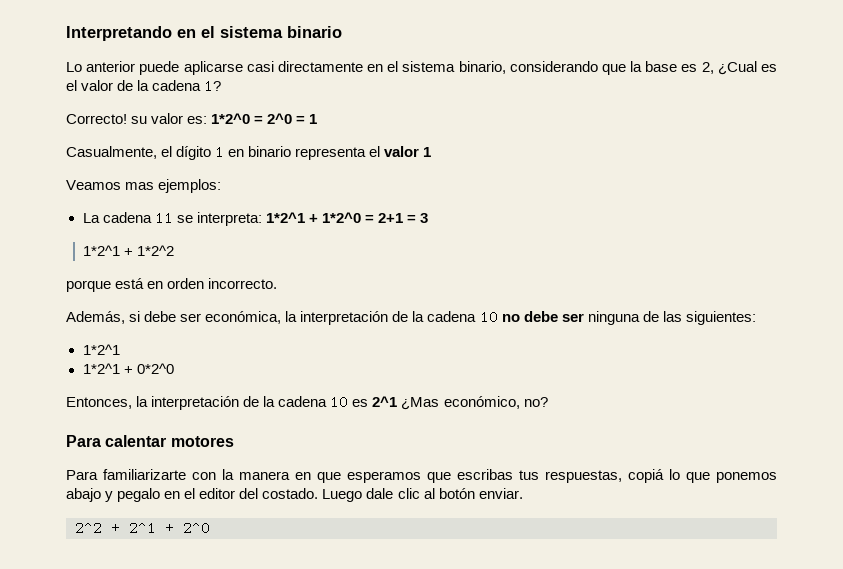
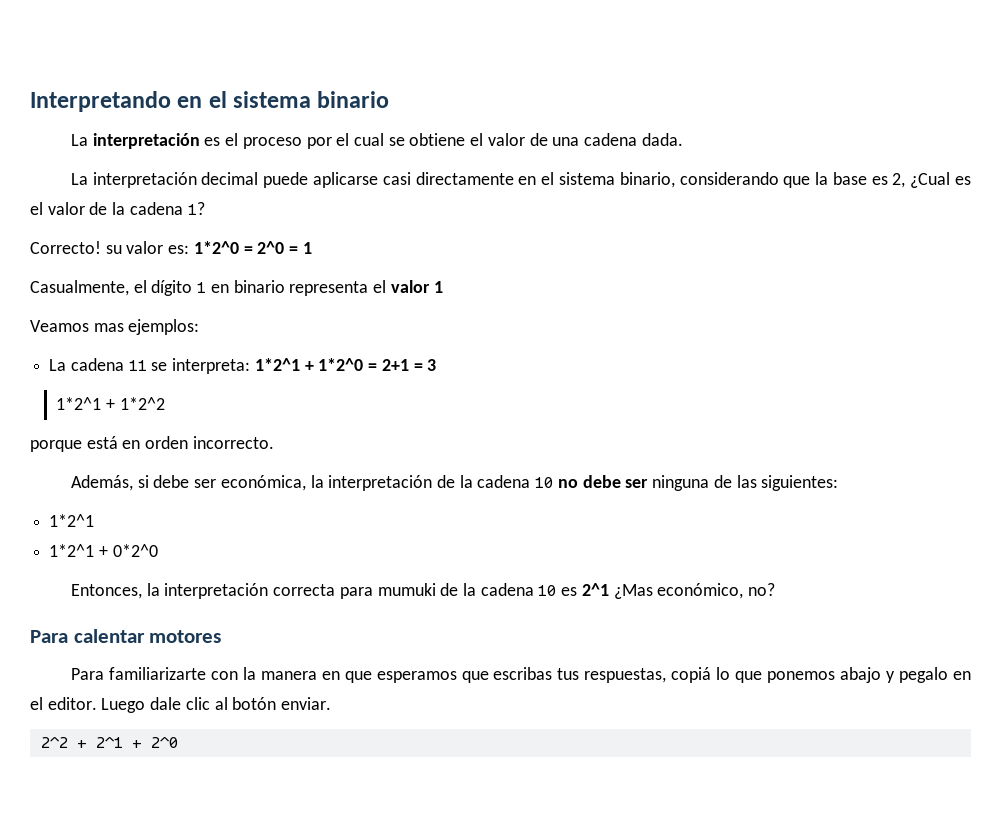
- Lo anterior puede aplicarse casi directamente en el sistema binario, considerando que la base es 2, ¿Cual es el valor de la cadena 1?
+ La interpretación es el proceso por el cual se obtiene el valor de una cadena dada.
+ La interpretación decimal puede aplicarse casi directamente en el sistema binario, considerando que la base es 2, ¿Cual es el valor de la cadena 1?
- Entonces, la interpretación de la cadena 10 es 2^1 ¿Mas económico, no?
+ Entonces, la interpretación correcta para mumuki de la cadena 10 es 2^1 ¿Mas económico, no?
- Para familiarizarte con la manera en que esperamos que escribas tus respuestas, copiá lo que ponemos abajo y pegalo en el editor del costado.
+ Para familiarizarte con la manera en que esperamos que escribas tus respuestas, copiá lo que ponemos abajo y pegalo en el editor.

